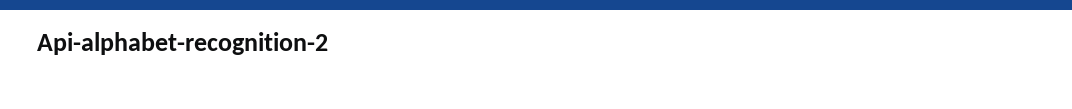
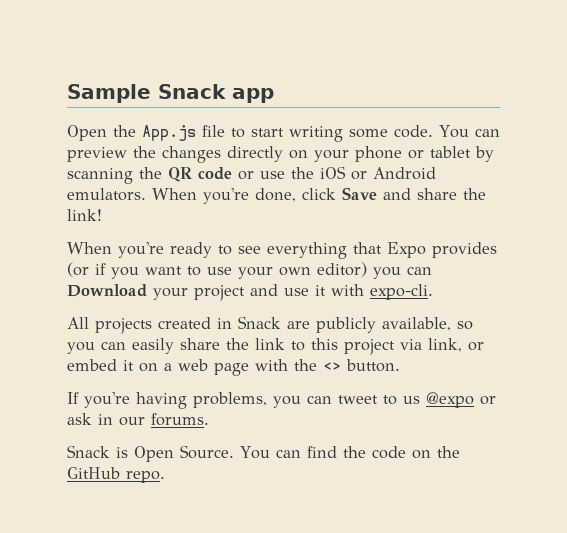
- Api-alphabet-recognition-2
+ Sample Snack app
+ Open the App.js file to start writing some code. You can preview the changes directly on your phone or tablet by scanning the QR code or use the iOS or Android emulators. When you're done, click Save and share the link!
+ When you're ready to see everything that Expo provides (or if you want to use your own editor) you can Download your project and use it with expo-cli.
+ All projects created in Snack are publicly available, so you can easily share the link to this project via link, or embed it on a web page with the <> button.
+ If you're having problems, you can tweet to us @expo or ask in our forums.
+ Snack is Open Source. You can find the code on the GitHub repo.

